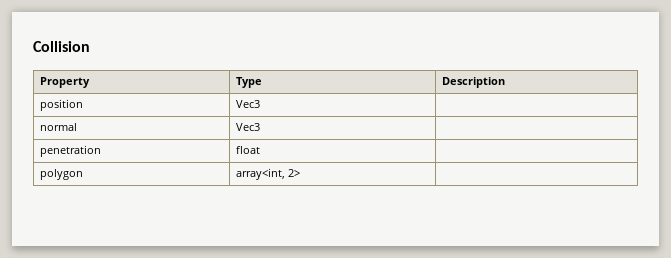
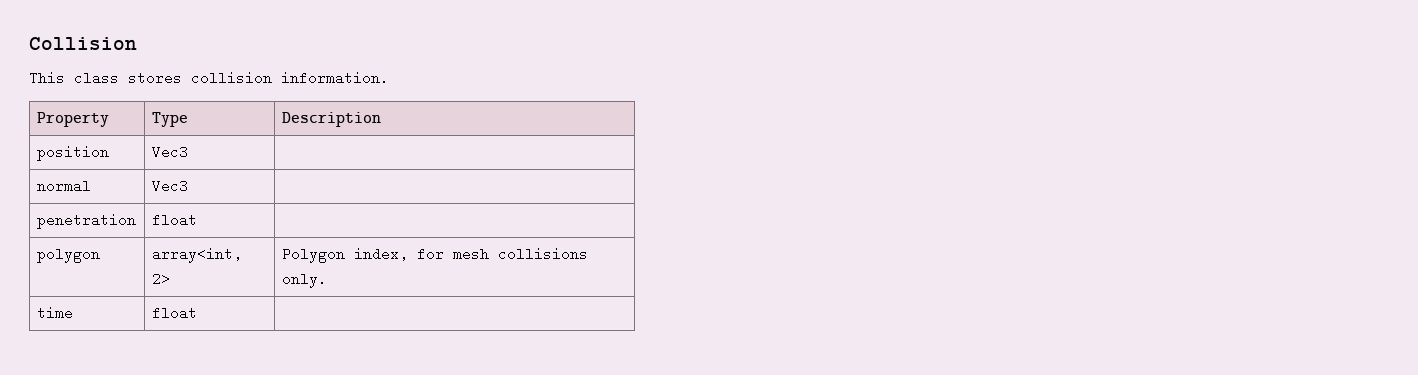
+ This class stores collision information.
- polygon | array<int, 2> |
+ polygon | array<int, 2> | Polygon index, for mesh collisions only.
+ time | float |

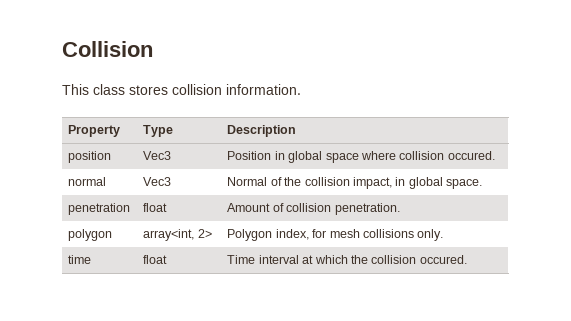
- position | Vec3 |
- normal | Vec3 |
- penetration | float |
+ position | Vec3 | Position in global space where collision occured.
+ normal | Vec3 | Normal of the collision impact, in global space.
+ penetration | float | Amount of collision penetration.
- time | float |
+ time | float | Time interval at which the collision occured.

